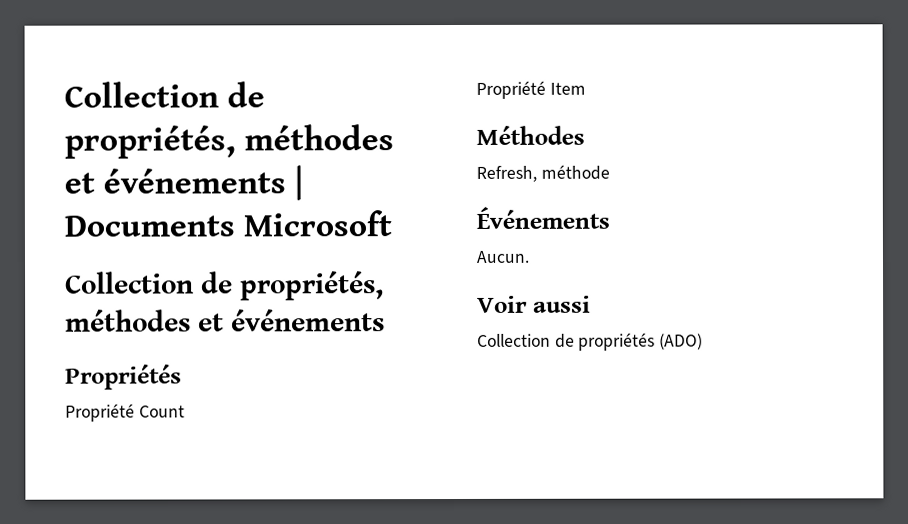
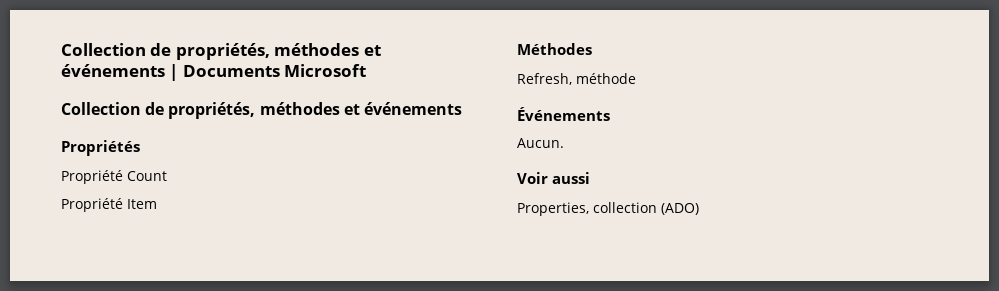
- Collection de propriétés (ADO)
+ Properties, collection (ADO)

